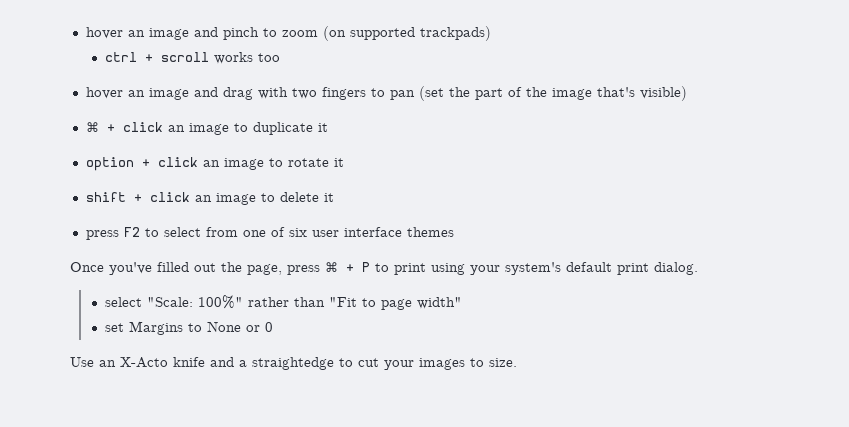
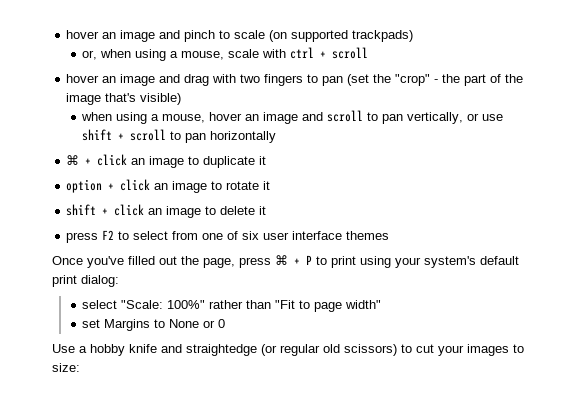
- hover an image and pinch to zoom (on supported trackpads)
+ hover an image and pinch to scale (on supported trackpads)
- ctrl + scroll works too
+ or, when using a mouse, scale with ctrl + scroll
- hover an image and drag with two fingers to pan (set the part of the image that's visible)
+ hover an image and drag with two fingers to pan (set the "crop" - the part of the image that's visible)
+ when using a mouse, hover an image and scroll to pan vertically, or use shift + scroll to pan horizontally
- Once you've filled out the page, press ⌘ + P to print using your system's default print dialog.
+ Once you've filled out the page, press ⌘ + P to print using your system's default print dialog:
- Use an X-Acto knife and a straightedge to cut your images to size.
+ Use a hobby knife and straightedge (or regular old scissors) to cut your images to size:

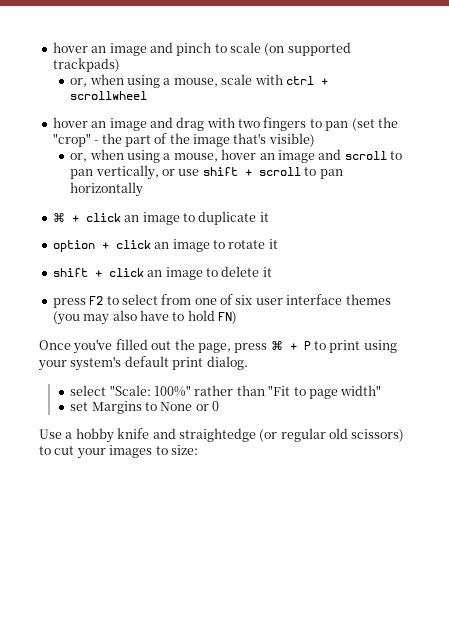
- or, when using a mouse, scale with ctrl + scroll
+ or, when using a mouse, scale with ctrl + scrollwheel
- when using a mouse, hover an image and scroll to pan vertically, or use shift + scroll to pan horizontally
+ or, when using a mouse, hover an image and scroll to pan vertically, or use shift + scroll to pan horizontally
- press F2 to select from one of six user interface themes
+ press F2 to select from one of six user interface themes (you may also have to hold FN)
- Once you've filled out the page, press ⌘ + P to print using your system's default print dialog:
+ Once you've filled out the page, press ⌘ + P to print using your system's default print dialog.

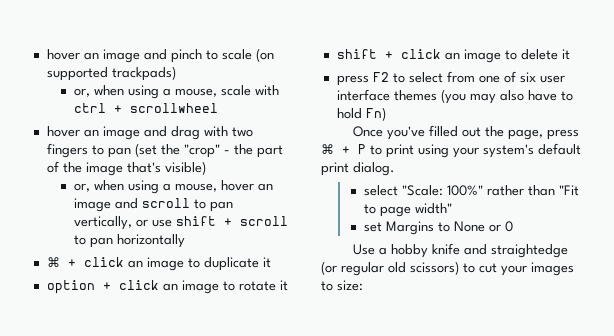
- press F2 to select from one of six user interface themes (you may also have to hold FN)
+ press F2 to select from one of six user interface themes (you may also have to hold Fn)

